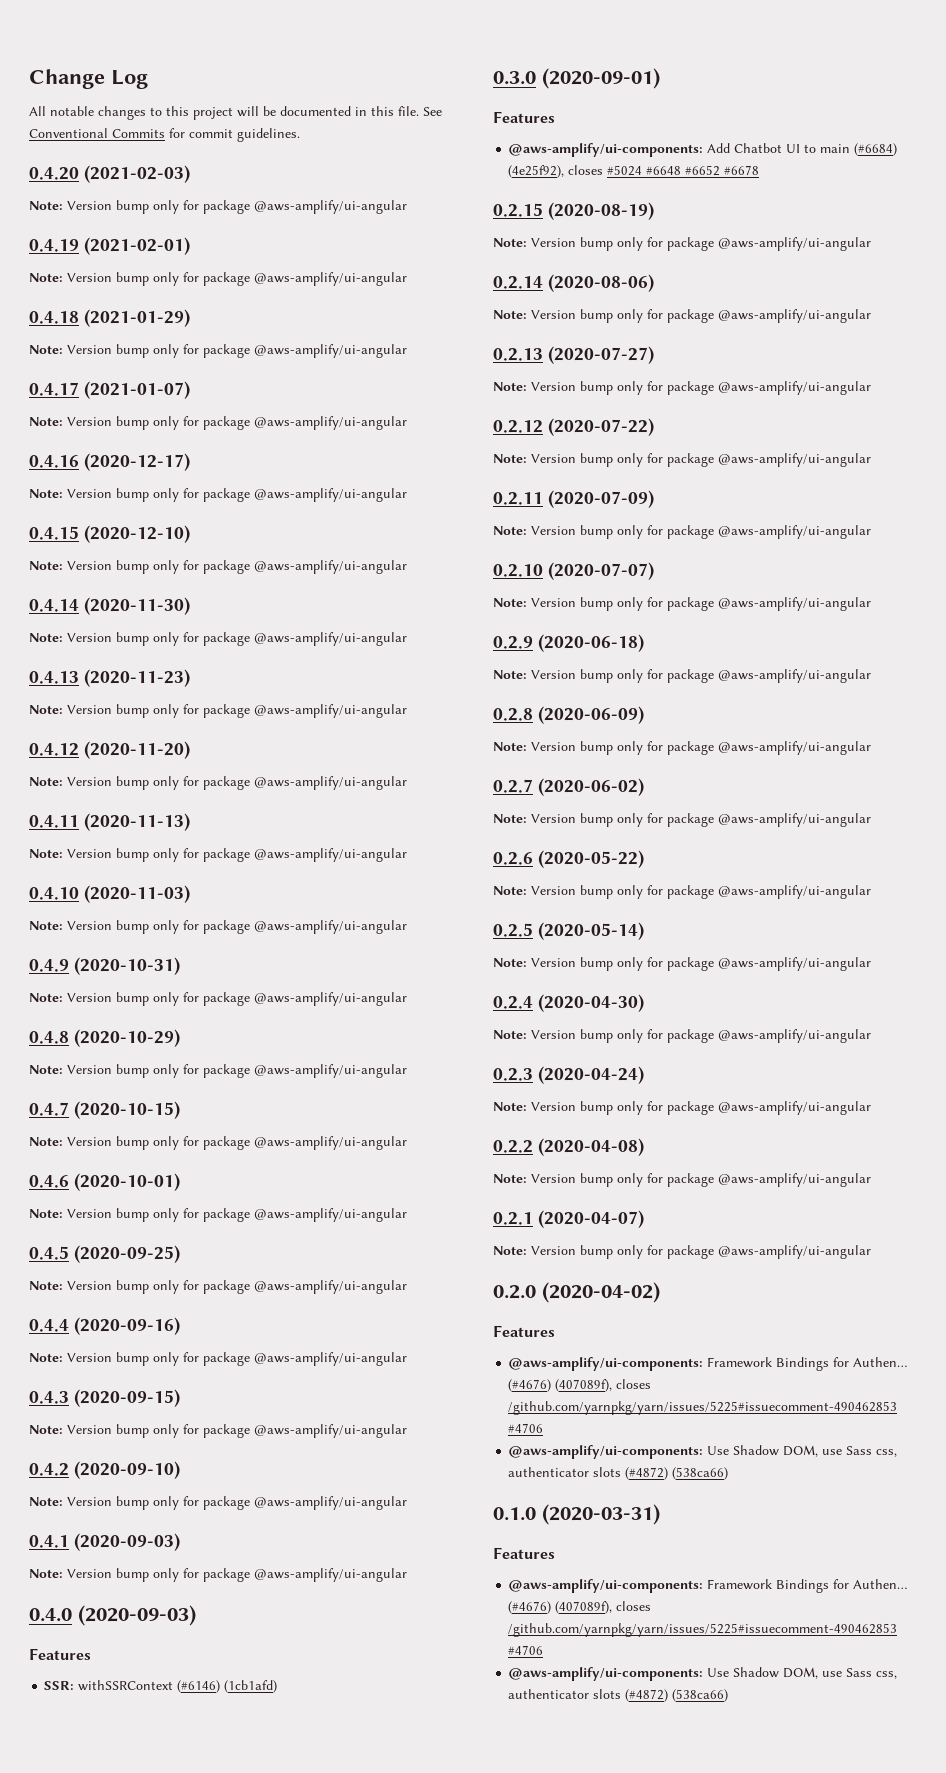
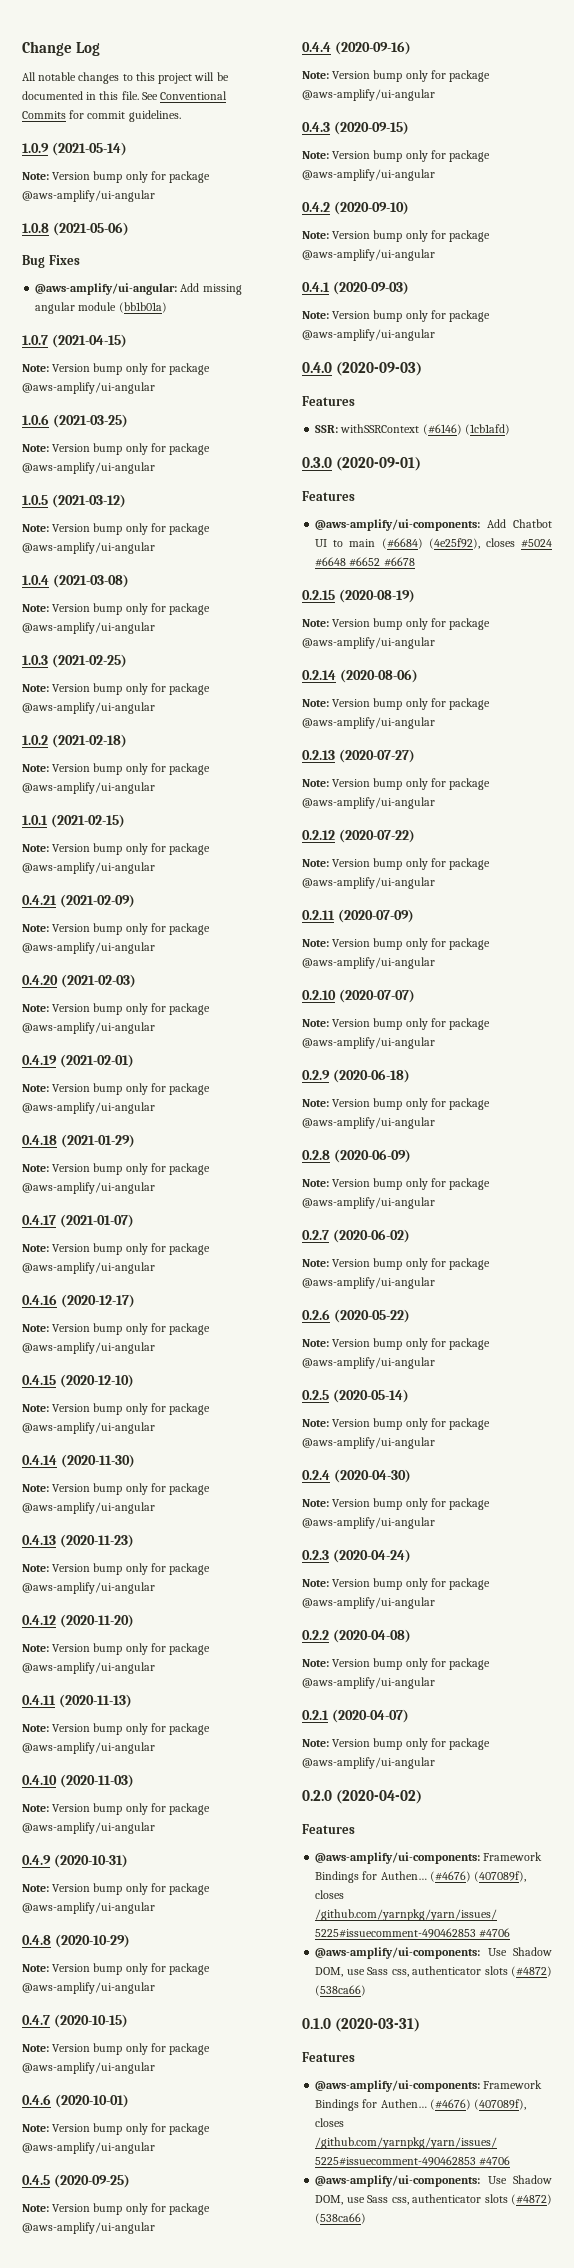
+ 1.0.9 (2021-05-14)
+ Note: Version bump only for package @aws-amplify/ui-angular
+ 1.0.8 (2021-05-06)
+ Bug Fixes
+ @aws-amplify/ui-angular: Add missing angular module (bb1b01a)
+ 1.0.7 (2021-04-15)
+ Note: Version bump only for package @aws-amplify/ui-angular
+ 1.0.6 (2021-03-25)
+ Note: Version bump only for package @aws-amplify/ui-angular
+ 1.0.5 (2021-03-12)
+ Note: Version bump only for package @aws-amplify/ui-angular
+ 1.0.4 (2021-03-08)
+ Note: Version bump only for package @aws-amplify/ui-angular
+ 1.0.3 (2021-02-25)
+ Note: Version bump only for package @aws-amplify/ui-angular
+ 1.0.2 (2021-02-18)
+ Note: Version bump only for package @aws-amplify/ui-angular
+ 1.0.1 (2021-02-15)
+ Note: Version bump only for package @aws-amplify/ui-angular
+ 0.4.21 (2021-02-09)
+ Note: Version bump only for package @aws-amplify/ui-angular

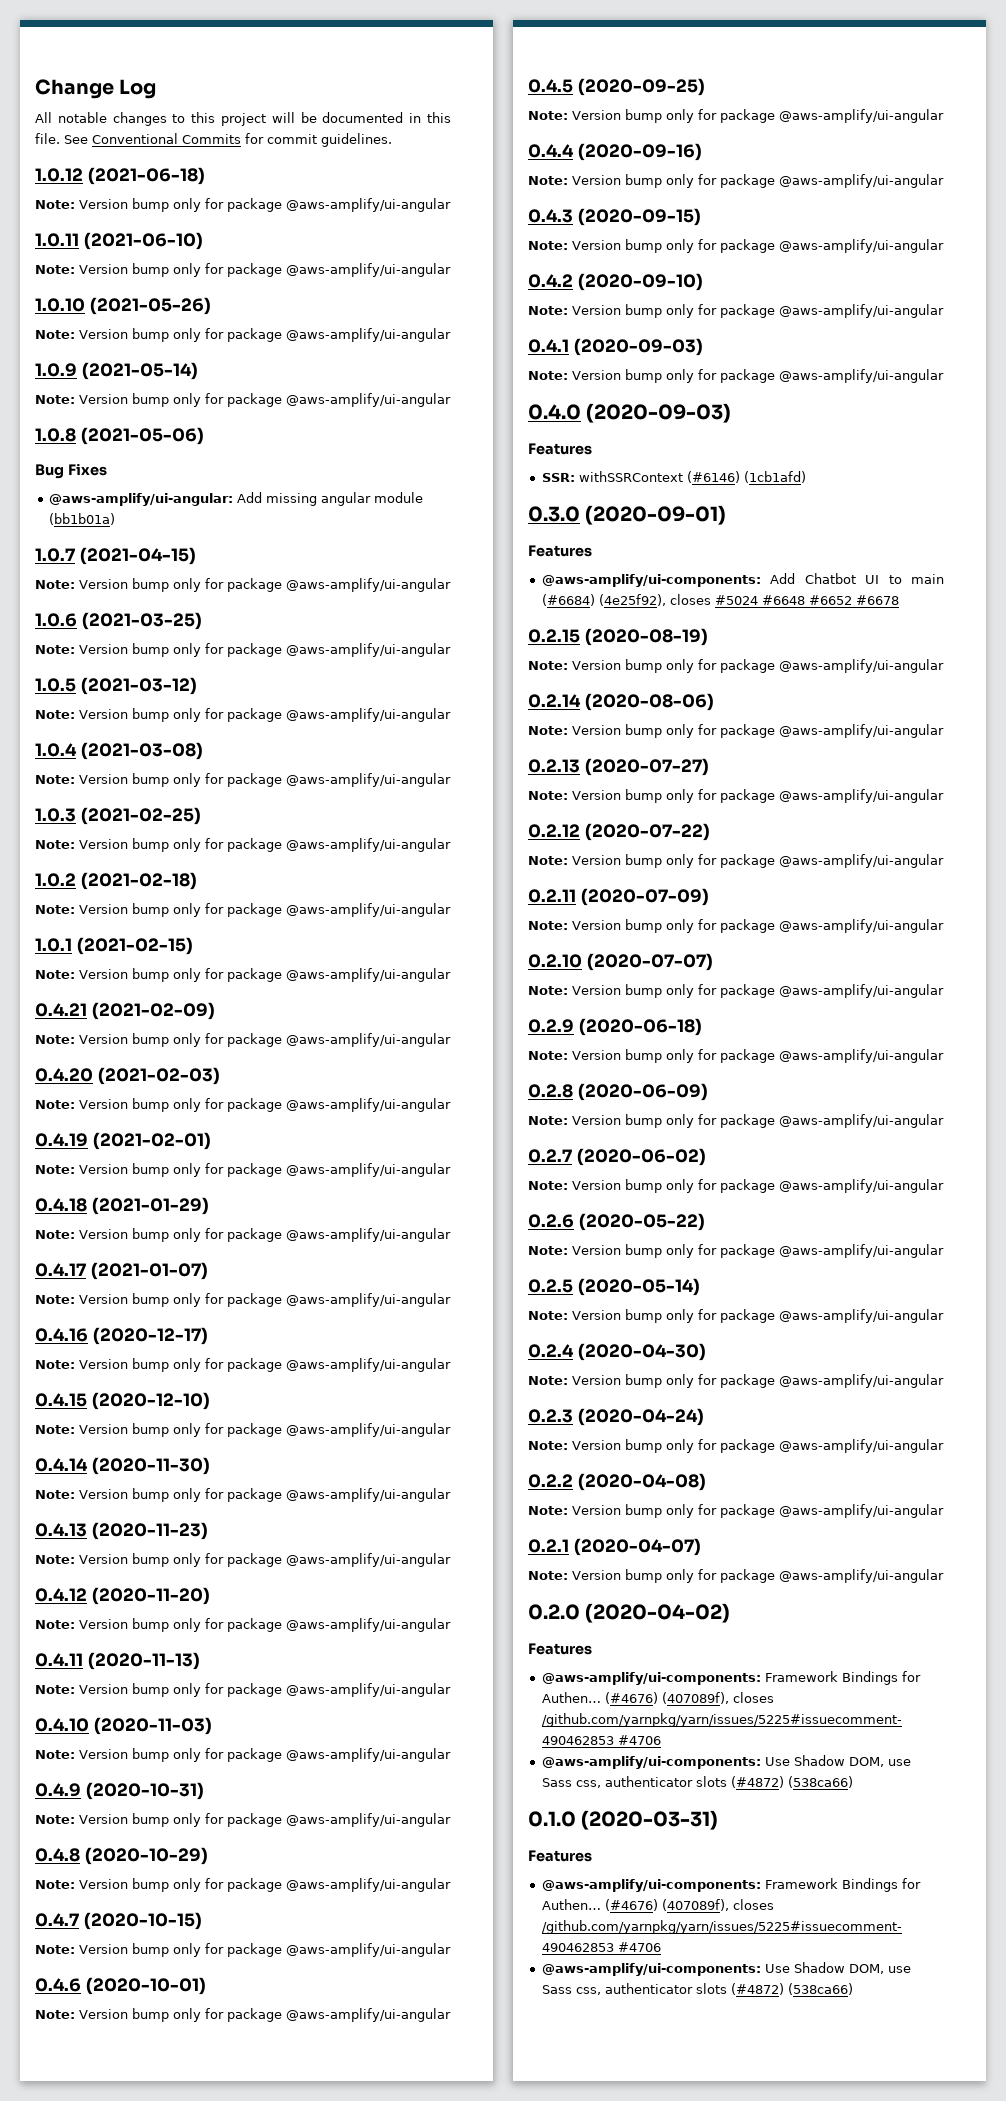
+ 1.0.12 (2021-06-18)
+ Note: Version bump only for package @aws-amplify/ui-angular
+ 1.0.11 (2021-06-10)
+ Note: Version bump only for package @aws-amplify/ui-angular
+ 1.0.10 (2021-05-26)
+ Note: Version bump only for package @aws-amplify/ui-angular

